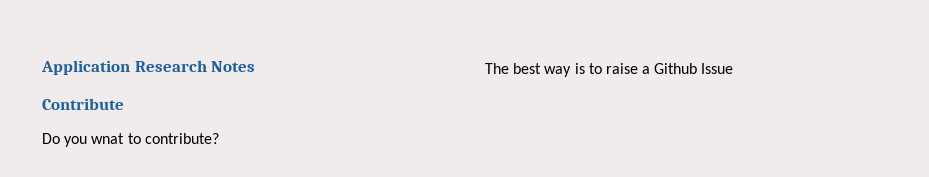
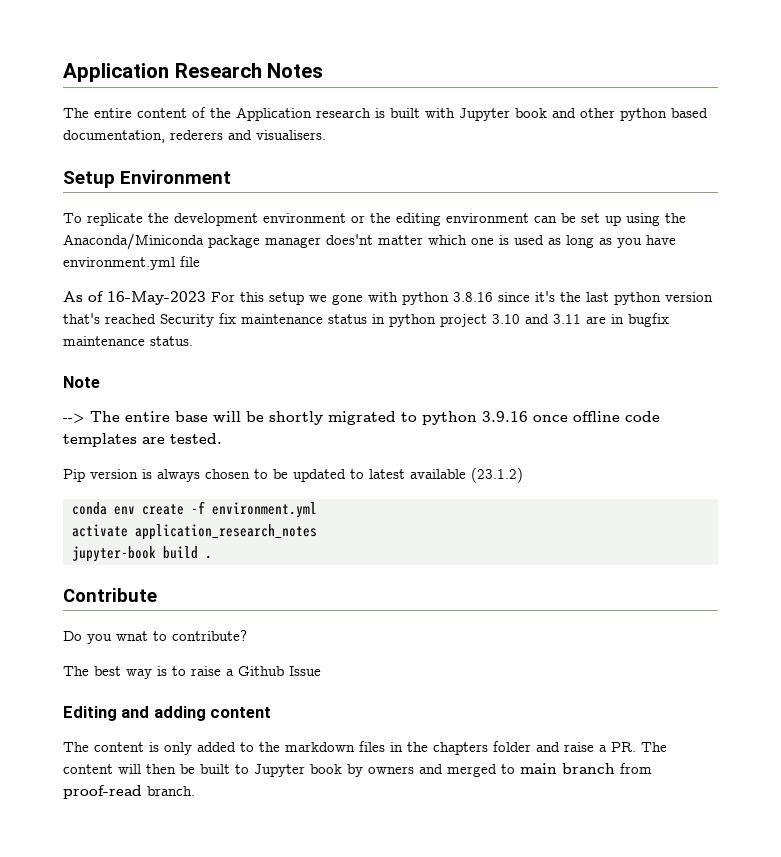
+ The entire content of the Application research is built with Jupyter book and other python based documentation, rederers and visualisers.
+ Setup Environment
+ To replicate the development environment or the editing environment can be set up using the Anaconda/Miniconda package manager does'nt matter which one is used as long as you have environment.yml file
+ As of 16-May-2023 For this setup we gone with python 3.8.16 since it's the last python version that's reached Security fix maintenance status in python project 3.10 and 3.11 are in bugfix maintenance status.
+ Note
+ --> The entire base will be shortly migrated to python 3.9.16 once offline code templates are tested.
+ Pip version is always chosen to be updated to latest available (23.1.2)
+ conda env create -f environment.yml
+ activate application_research_notes
+ jupyter-book build .
+ Editing and adding content
+ The content is only added to the markdown files in the chapters folder and raise a PR. The content will then be built to Jupyter book by owners and merged to main branch from proof-read branch.

